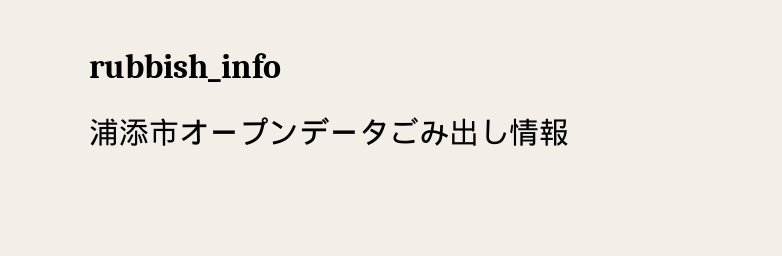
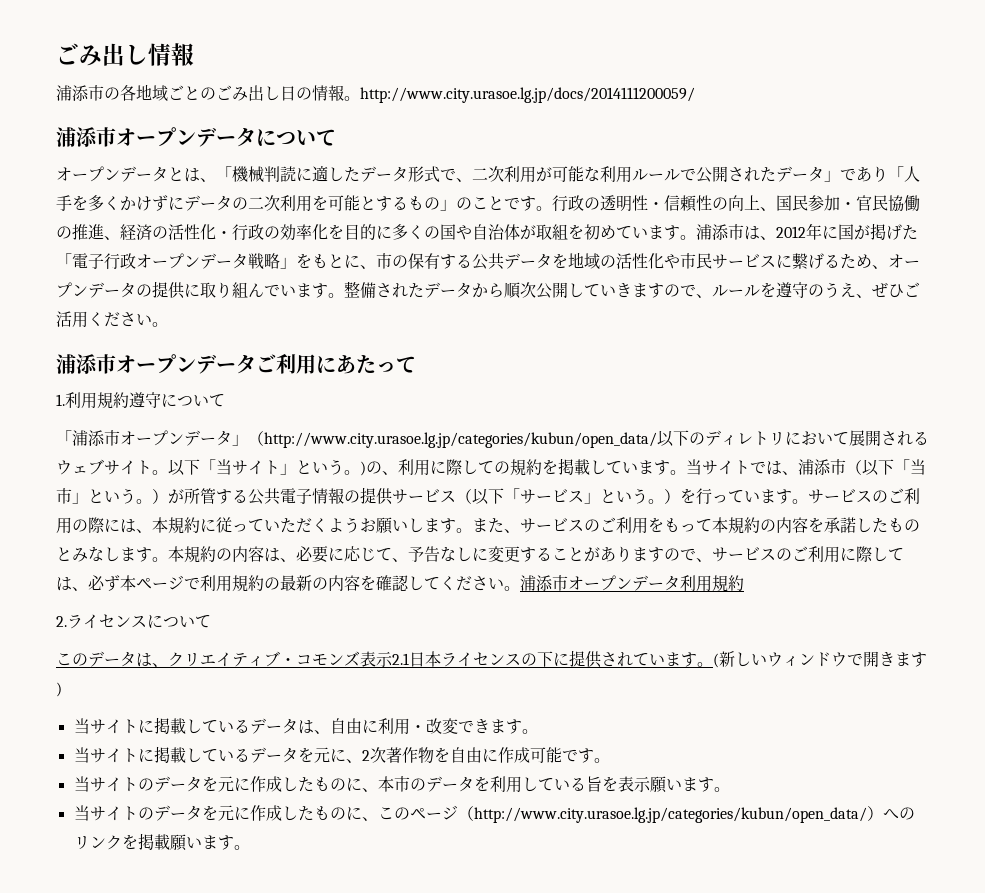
- rubbish_info
+ ごみ出し情報
+ 浦添市の各地域ごとのごみ出し日の情報。http://www.city.urasoe.lg.jp/docs/2014111200059/
+ 浦添市オープンデータについて
+ オープンデータとは、「機械判読に適したデータ形式で、二次利用が可能な利用ルールで公開されたデータ」であり「人手を多くかけずにデータの二次利用を可能とするもの」のことです。行政の透明性・信頼性の向上、国民参加・官民協働の推進、経済の活性化・行政の効率化を目的に多くの国や自治体が取組を初めています。浦添市は、2012年に国が掲げた「電子行政オープンデータ戦略」をもとに、市の保有する公共データを地域の活性化や市民サービスに繋げるため、オープンデータの提供に取り組んでいます。整備されたデータから順次公開していきますので、ルールを遵守のうえ、ぜひご活用ください。
- 浦添市オープンデータごみ出し情報
+ 浦添市オープンデータご利用にあたって
+ 1.利用規約遵守について
+ 「浦添市オープンデータ」（http://www.city.urasoe.lg.jp/categories/kubun/open_data/以下のディレトリにおいて展開されるウェブサイト。以下「当サイト」という。)の、利用に際しての規約を掲載しています。当サイトでは、浦添市（以下「当市」という。）が所管する公共電子情報の提供サービス（以下「サービス」という。）を行っています。サービスのご利用の際には、本規約に従っていただくようお願いします。また、サービスのご利用をもって本規約の内容を承諾したものとみなします。本規約の内容は、必要に応じて、予告なしに変更することがありますので、サービスのご利用に際しては、必ず本ページで利用規約の最新の内容を確認してください。浦添市オープンデータ利用規約
+ 2.ライセンスについて
+ このデータは、クリエイティブ・コモンズ表示2.1日本ライセンスの下に提供されています。(新しいウィンドウで開きます)
+ 当サイトに掲載しているデータは、自由に利用・改変できます。
+ 当サイトに掲載しているデータを元に、2次著作物を自由に作成可能です。
+ 当サイトのデータを元に作成したものに、本市のデータを利用している旨を表示願います。
+ 当サイトのデータを元に作成したものに、このページ（http://www.city.urasoe.lg.jp/categories/kubun/open_data/）へのリンクを掲載願います。

